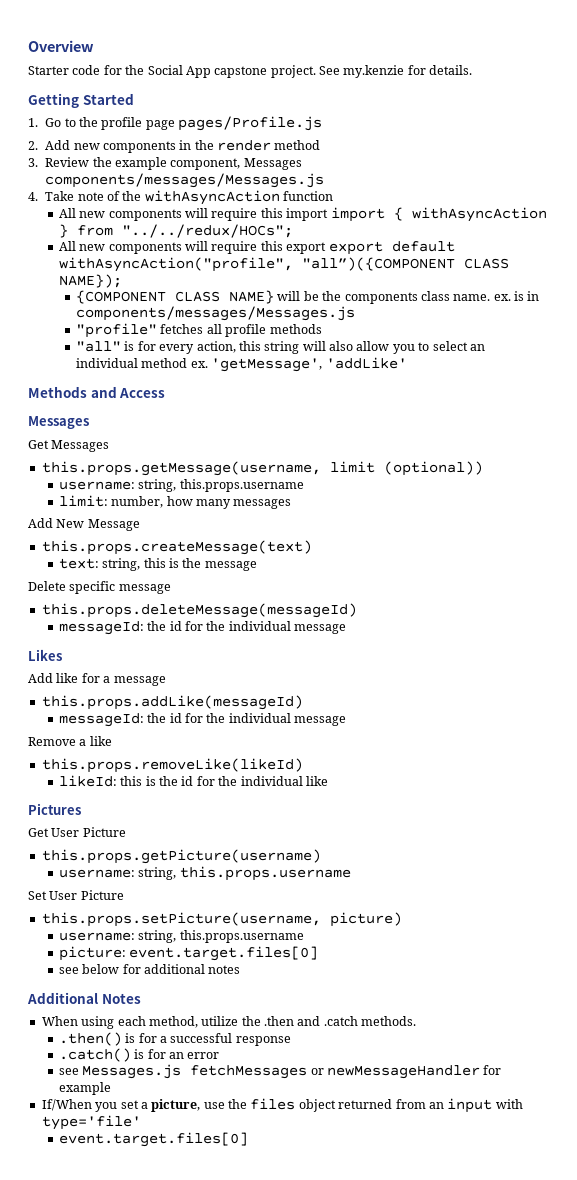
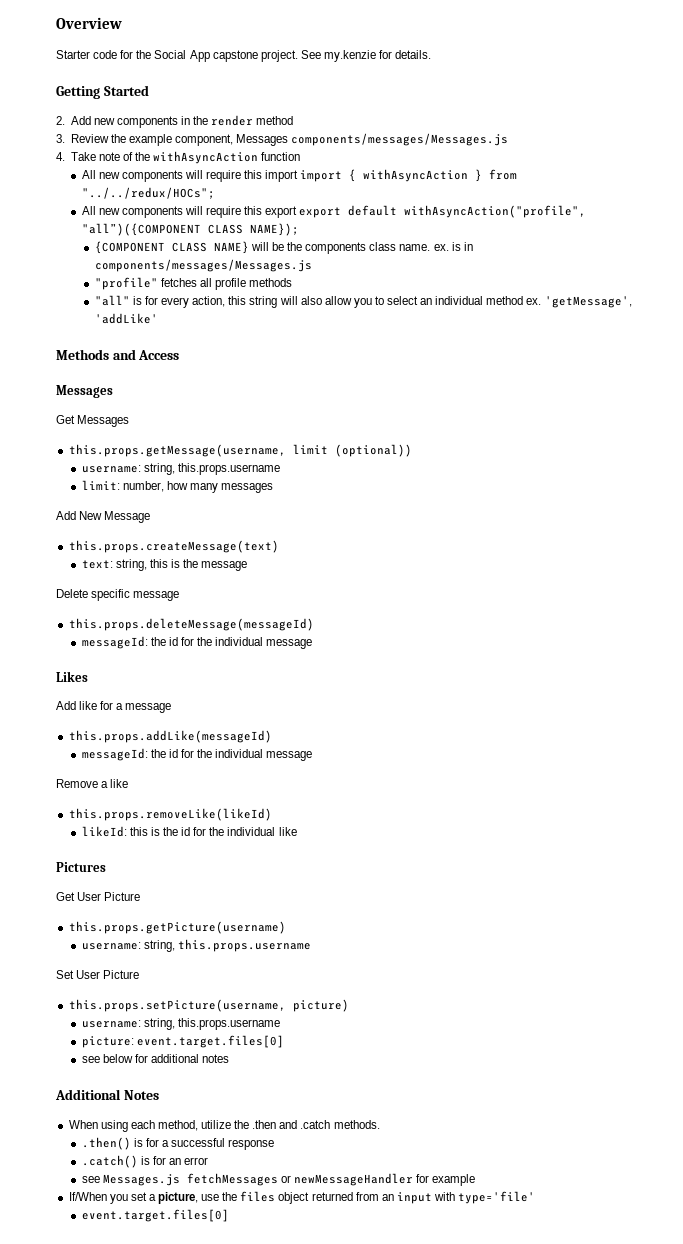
- 1. Go to the profile page pages/Profile.js

